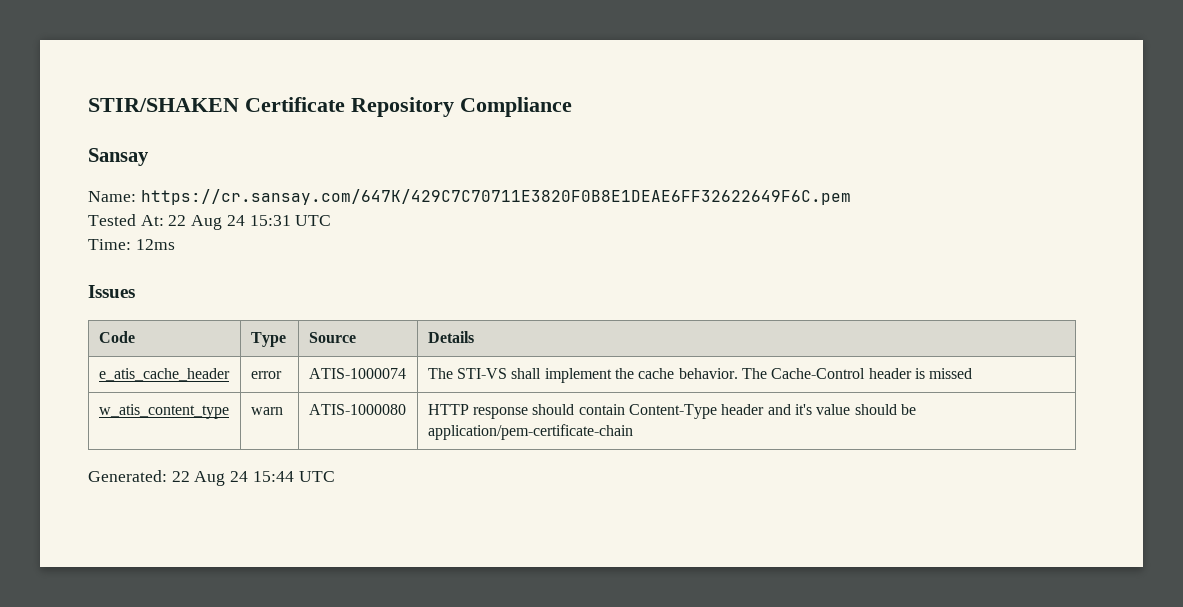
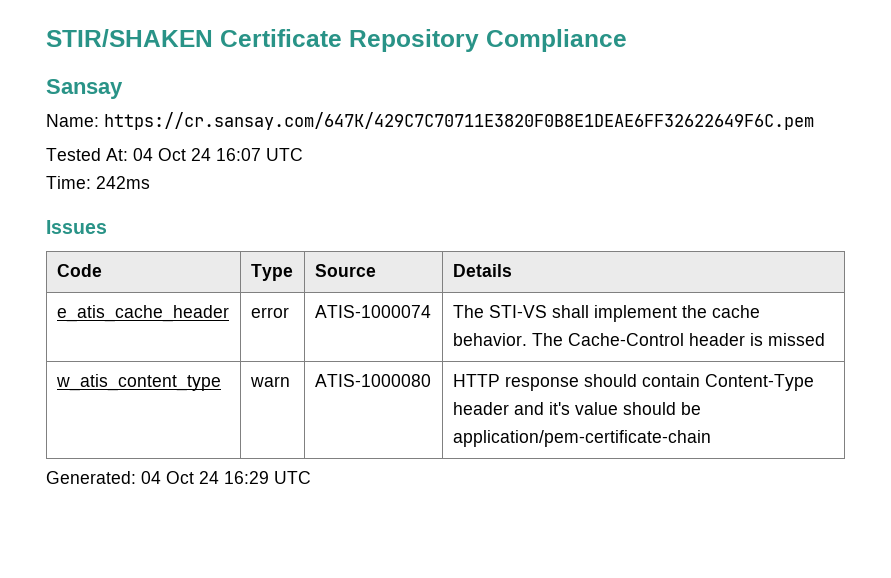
- Tested At: 22 Aug 24 15:31 UTC
+ Tested At: 04 Oct 24 16:07 UTC
- Time: 12ms
+ Time: 242ms
- Generated: 22 Aug 24 15:44 UTC
+ Generated: 04 Oct 24 16:29 UTC

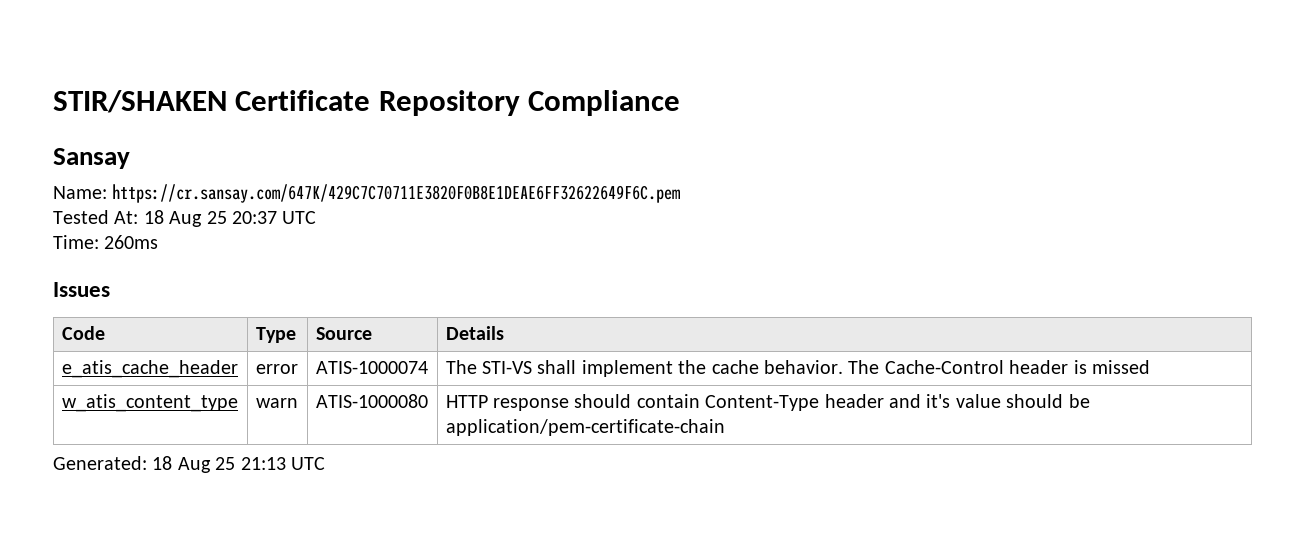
- Tested At: 04 Oct 24 16:07 UTC
+ Tested At: 18 Aug 25 20:37 UTC
- Time: 242ms
+ Time: 260ms
- Generated: 04 Oct 24 16:29 UTC
+ Generated: 18 Aug 25 21:13 UTC

